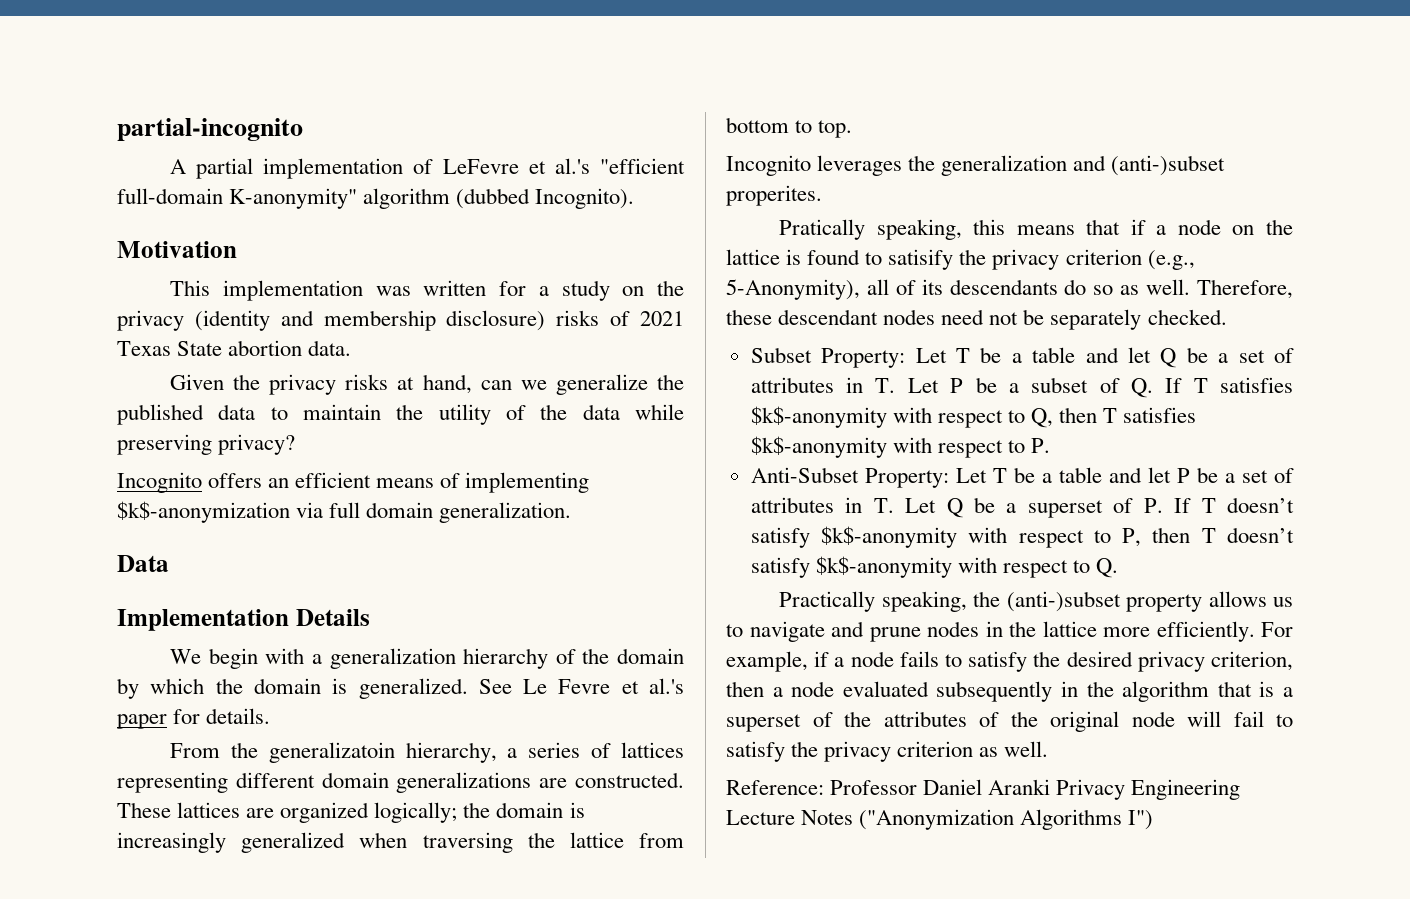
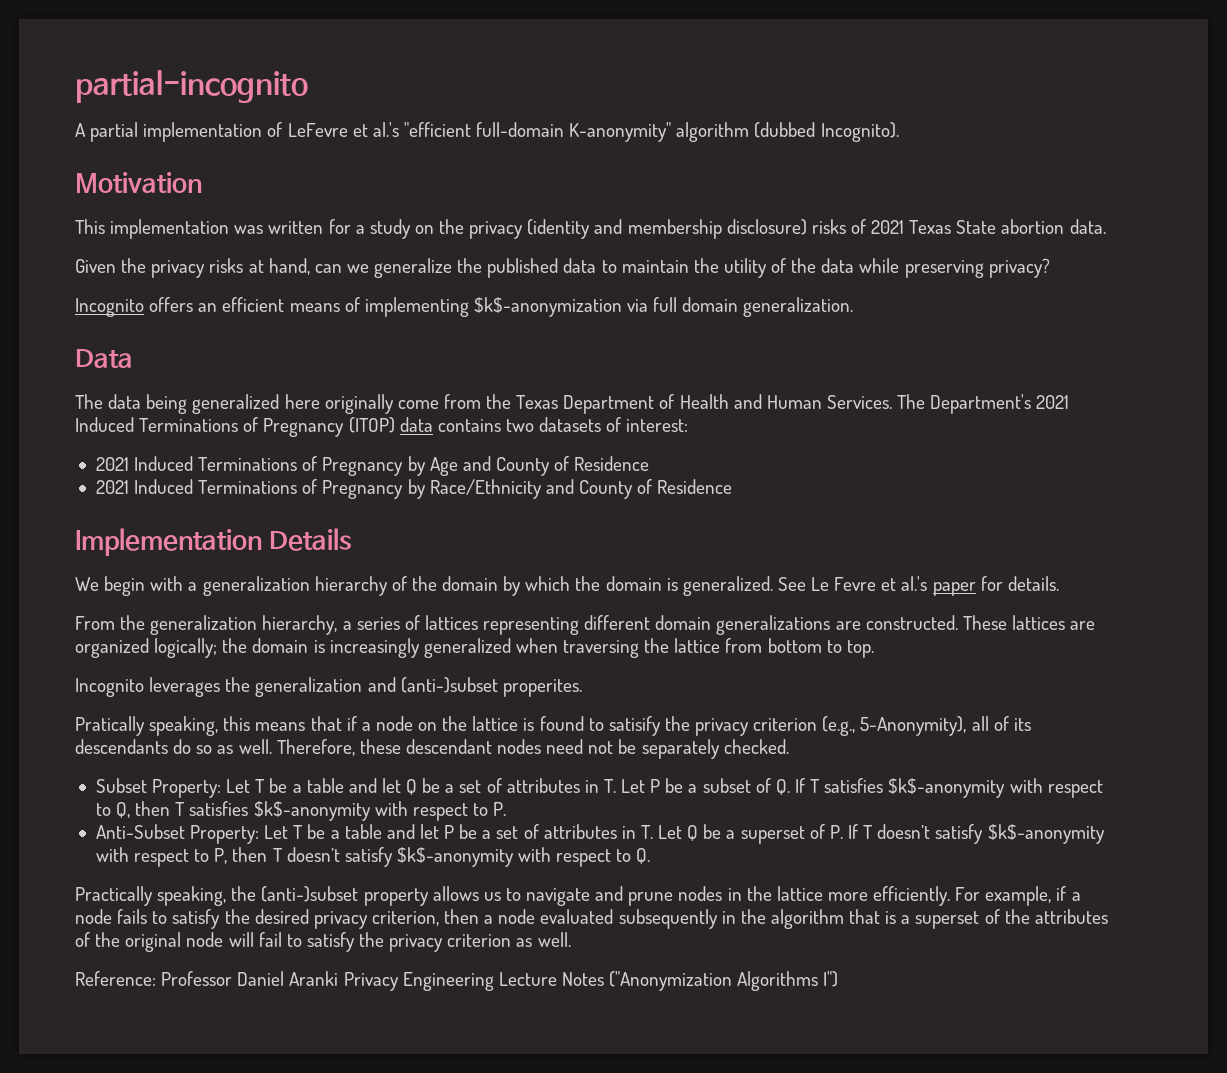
+ The data being generalized here originally come from the Texas Department of Health and Human Services. The Department's 2021 Induced Terminations of Pregnancy (ITOP) data contains two datasets of interest:
+ 2021 Induced Terminations of Pregnancy by Age and County of Residence
+ 2021 Induced Terminations of Pregnancy by Race/Ethnicity and County of Residence
- From the generalizatoin hierarchy, a series of lattices representing different domain generalizations are constructed.
+ From the generalization hierarchy, a series of lattices representing different domain generalizations are constructed.

